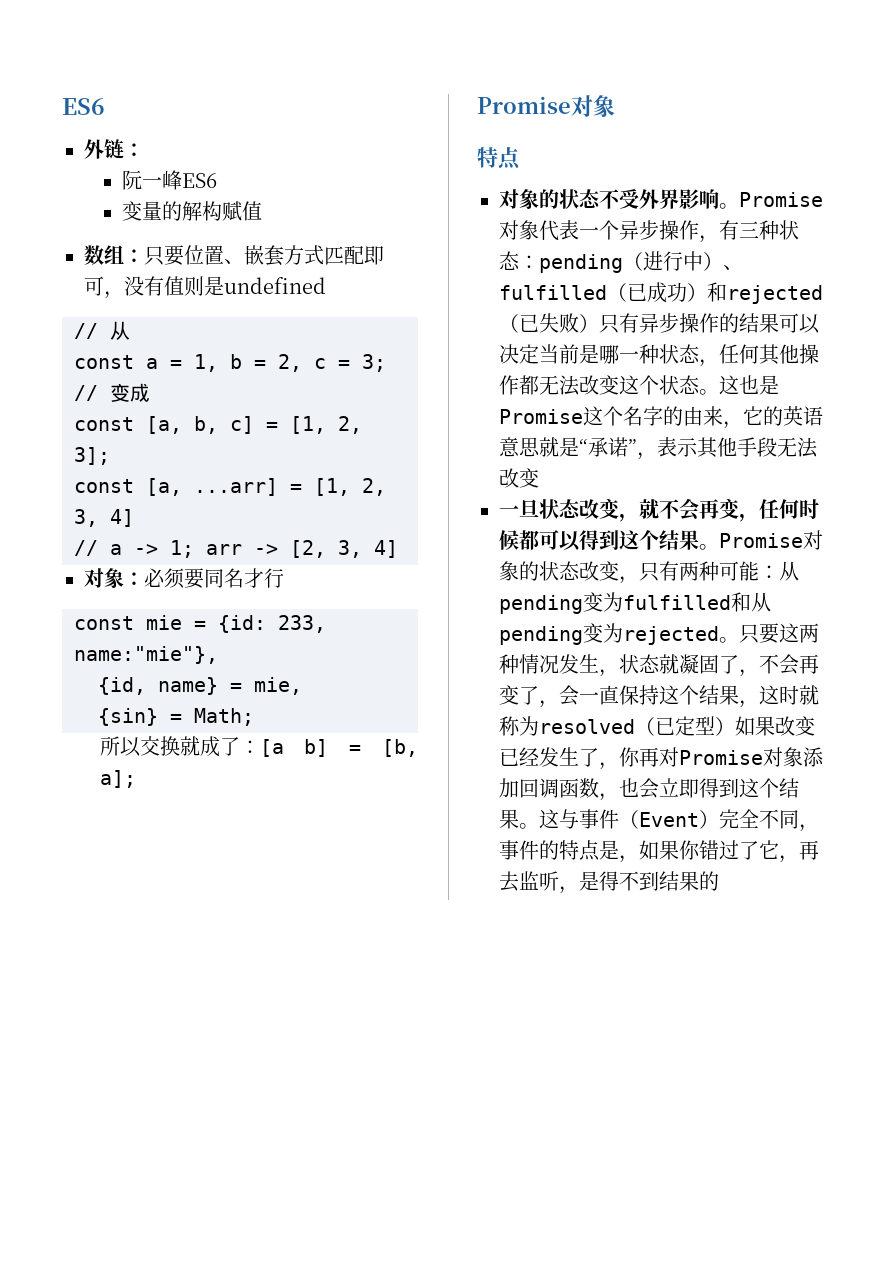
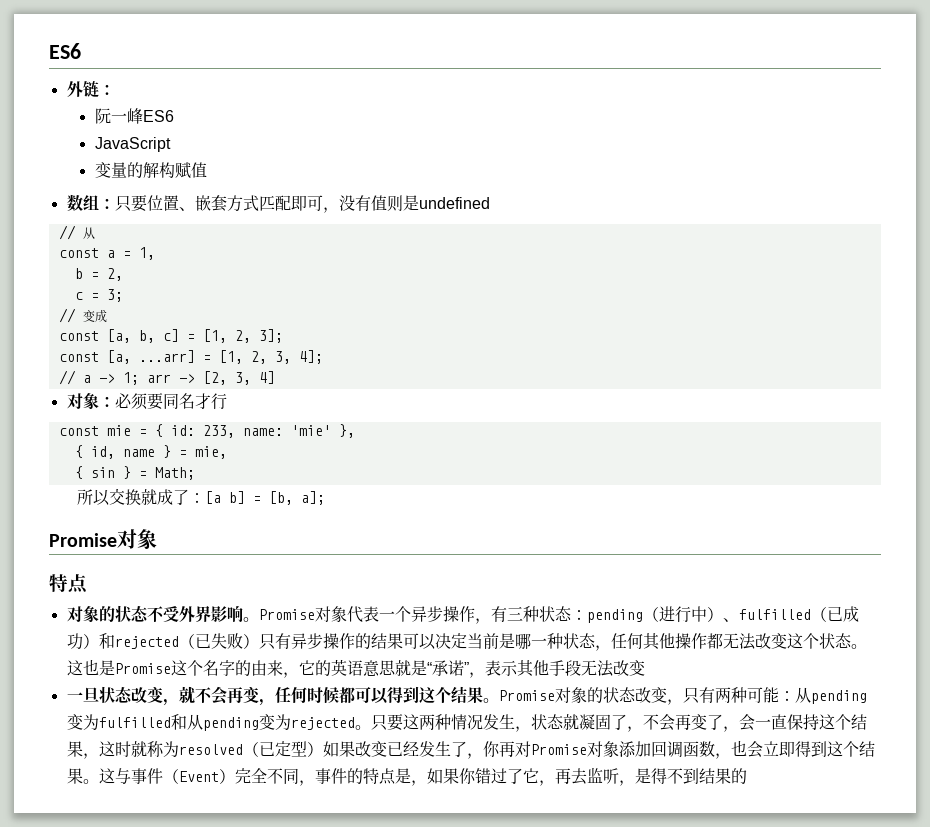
+ JavaScript
- const a = 1, b = 2, c = 3;
+ const a = 1,
+ b = 2,
+ c = 3;
- const [a, ...arr] = [1, 2, 3, 4]
+ const [a, ...arr] = [1, 2, 3, 4];
- const mie = {id: 233, name:"mie"},
- {id, name} = mie,
+ const mie = { id: 233, name: 'mie' },
+ { id, name } = mie,
- {sin} = Math;
+ { sin } = Math;

